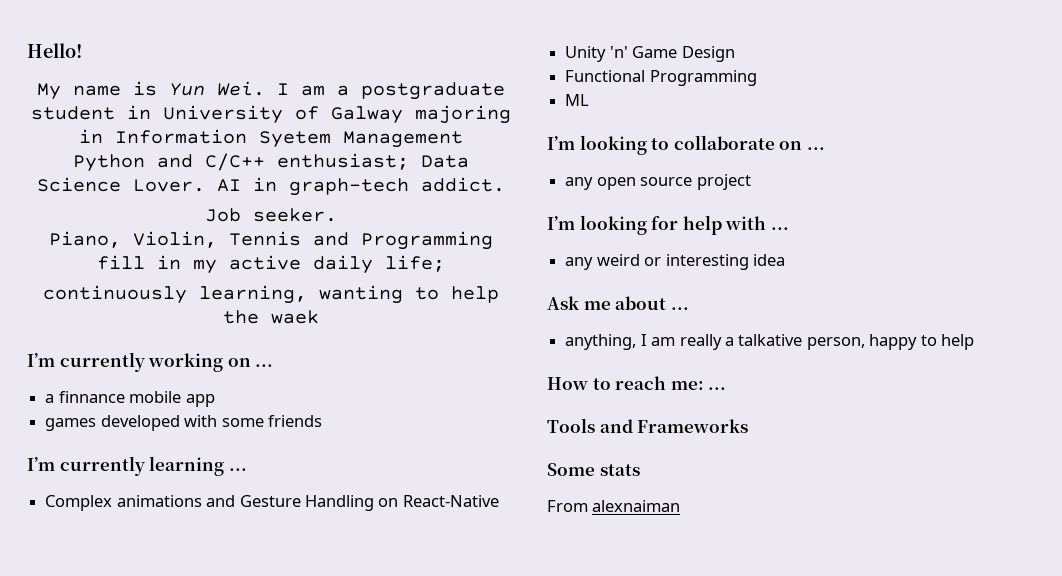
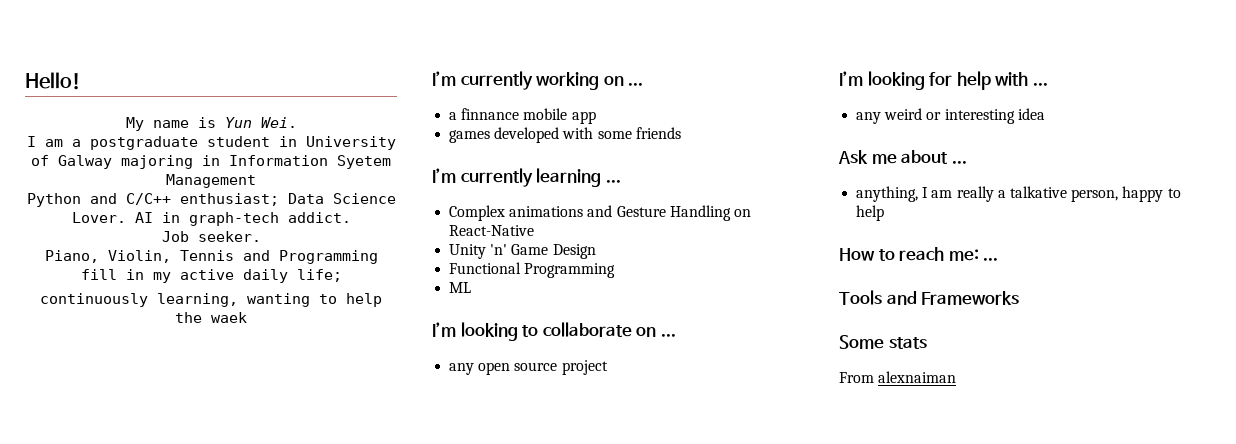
- My name is Yun Wei. I am a postgraduate student in University of Galway majoring in Information Syetem Management
+ My name is Yun Wei.
+ I am a postgraduate student in University of Galway majoring in Information Syetem Management

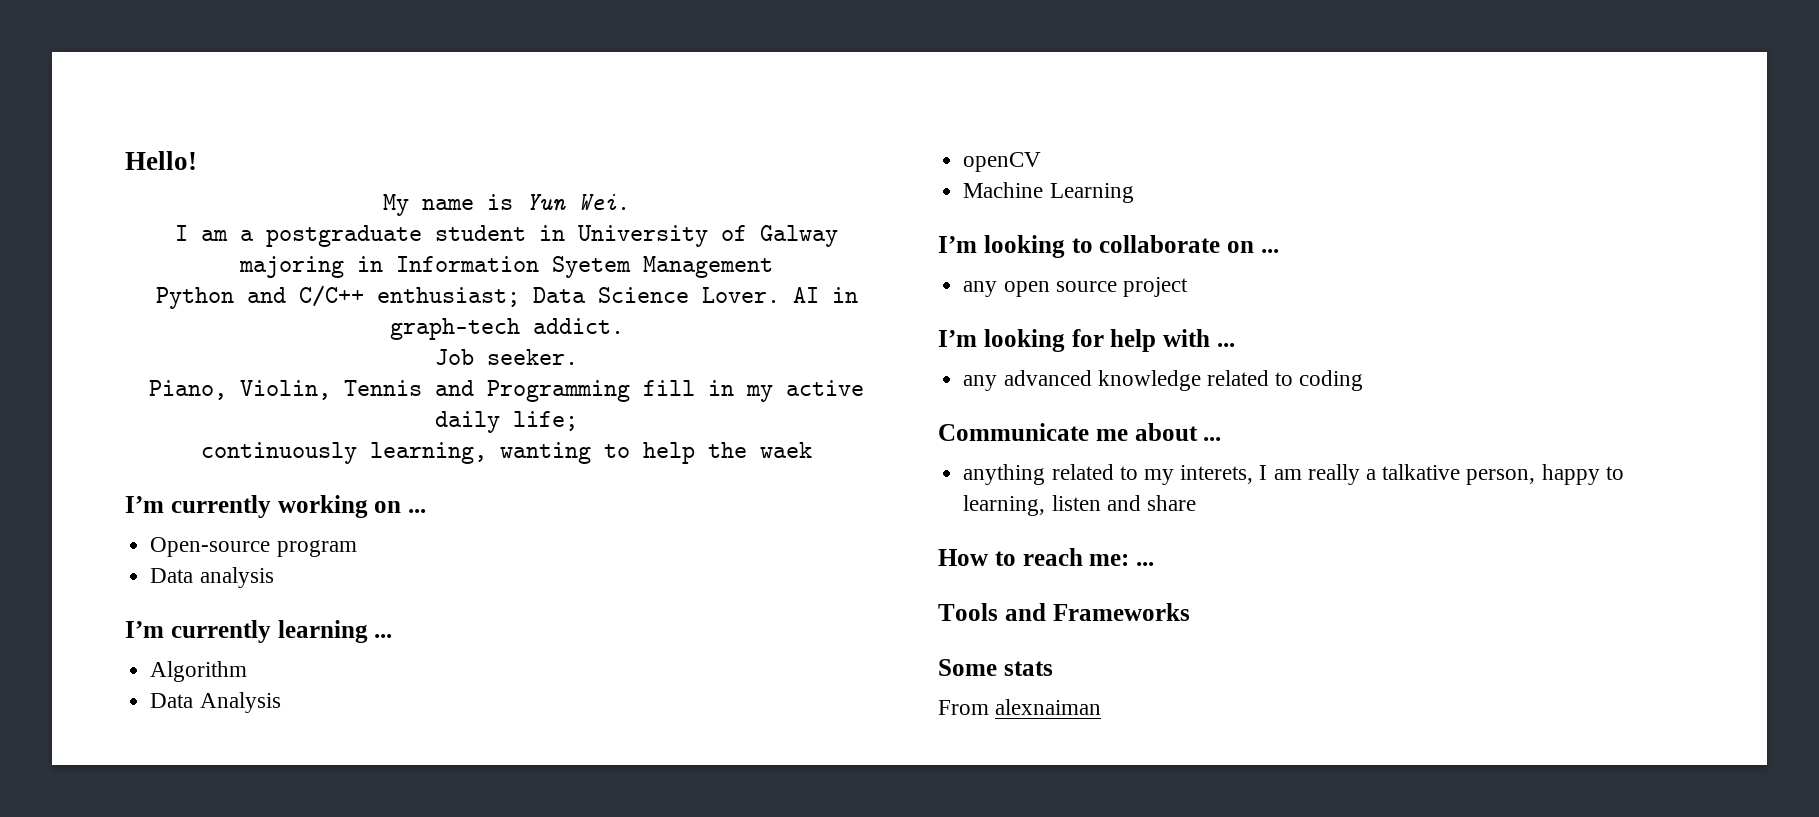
- a finnance mobile app
- games developed with some friends
+ Open-source program
+ Data analysis
  I’m currently learning ...
- Complex animations and Gesture Handling on React-Native
- Unity 'n' Game Design
- Functional Programming
- ML
+ Algorithm
+ Data Analysis
+ openCV
+ Machine Learning
- any weird or interesting idea
- Ask me about ...
- anything, I am really a talkative person, happy to help
+ any advanced knowledge related to coding
+ Communicate me about ...
+ anything related to my interets, I am really a talkative person, happy to learning, listen and share

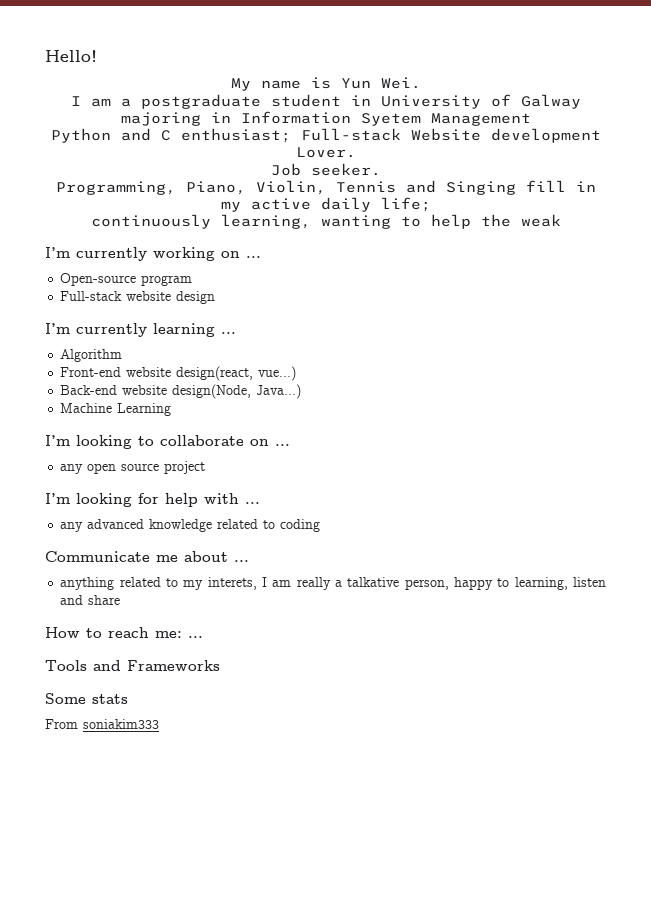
- Python and C/C++ enthusiast; Data Science Lover. AI in graph-tech addict.
+ Python and C enthusiast; Full-stack Website development Lover.
- Piano, Violin, Tennis and Programming fill in my active daily life;
+ Programming, Piano, Violin, Tennis and Singing fill in my active daily life;
- continuously learning, wanting to help the waek
+ continuously learning, wanting to help the weak
- Data analysis
+ Full-stack website design
- Data Analysis
- openCV
+ Front-end website design(react, vue...)
+ Back-end website design(Node, Java...)
- From alexnaiman
+ From soniakim333

